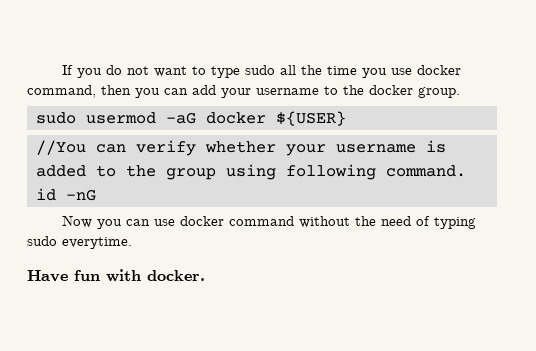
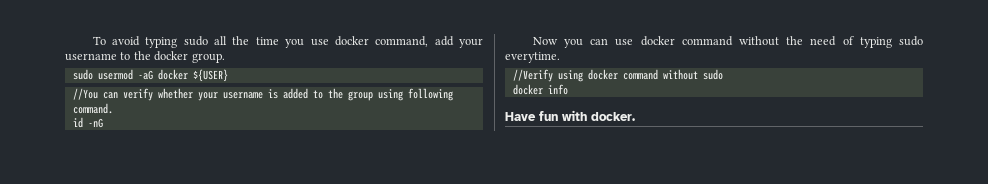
- If you do not want to type sudo all the time you use docker command, then you can add your username to the docker group.
+ To avoid typing sudo all the time you use docker command, add your username to the docker group.
+ //Verify using docker command without sudo
+ docker info

